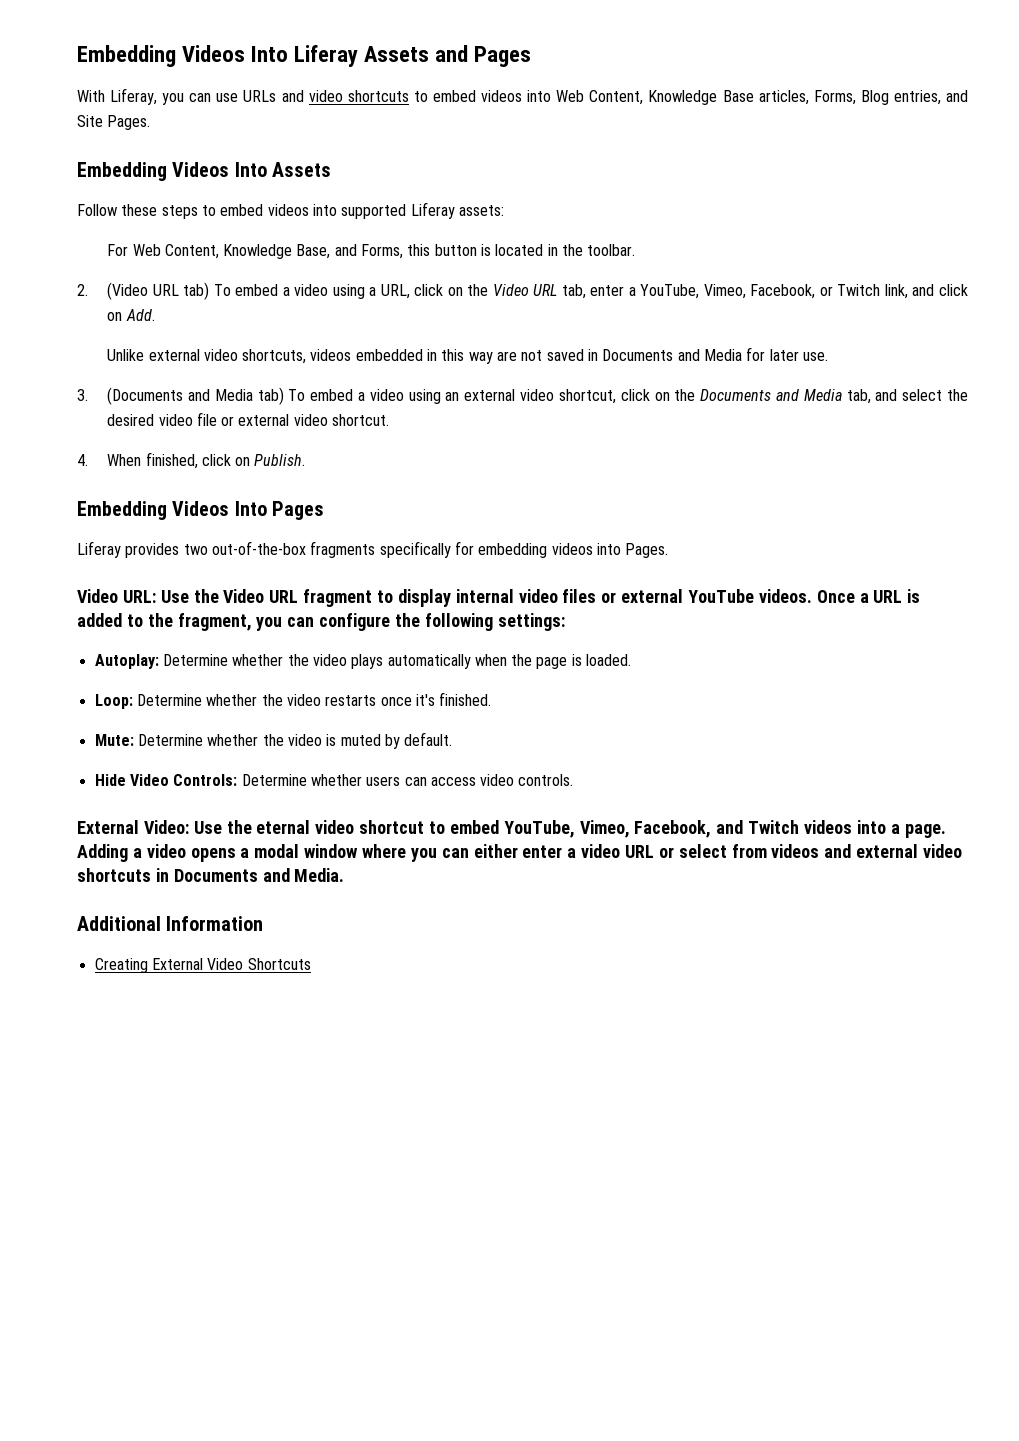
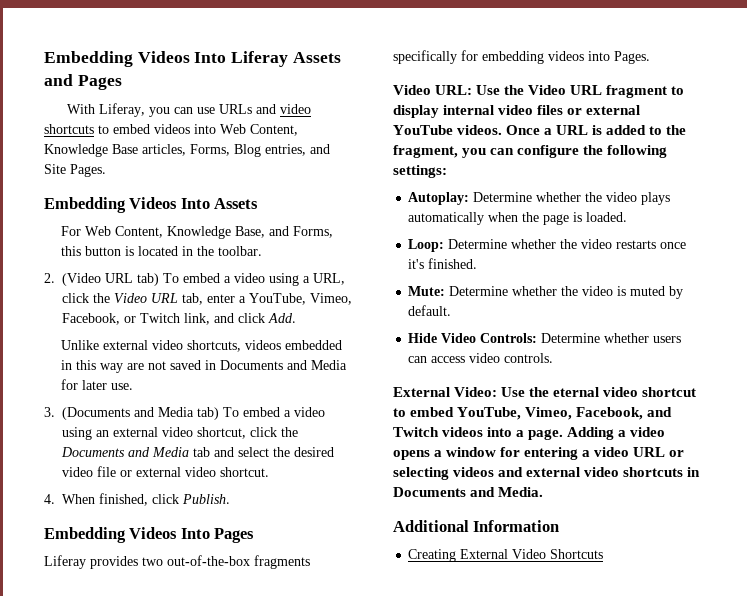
- Follow these steps to embed videos into supported Liferay assets:
- 2. (Video URL tab) To embed a video using a URL, click on the Video URL tab, enter a YouTube, Vimeo, Facebook, or Twitch link, and click on Add.
+ 2. (Video URL tab) To embed a video using a URL, click the Video URL tab, enter a YouTube, Vimeo, Facebook, or Twitch link, and click Add.
- 3. (Documents and Media tab) To embed a video using an external video shortcut, click on the Documents and Media tab, and select the desired video file or external video shortcut.
+ 3. (Documents and Media tab) To embed a video using an external video shortcut, click the Documents and Media tab and select the desired video file or external video shortcut.
- 4. When finished, click on Publish.
+ 4. When finished, click Publish.
- Adding a video opens a modal window where you can either enter a video URL or select from videos and external video shortcuts in Documents and Media.
+ Adding a video opens a window for entering a video URL or selecting videos and external video shortcuts in Documents and Media.

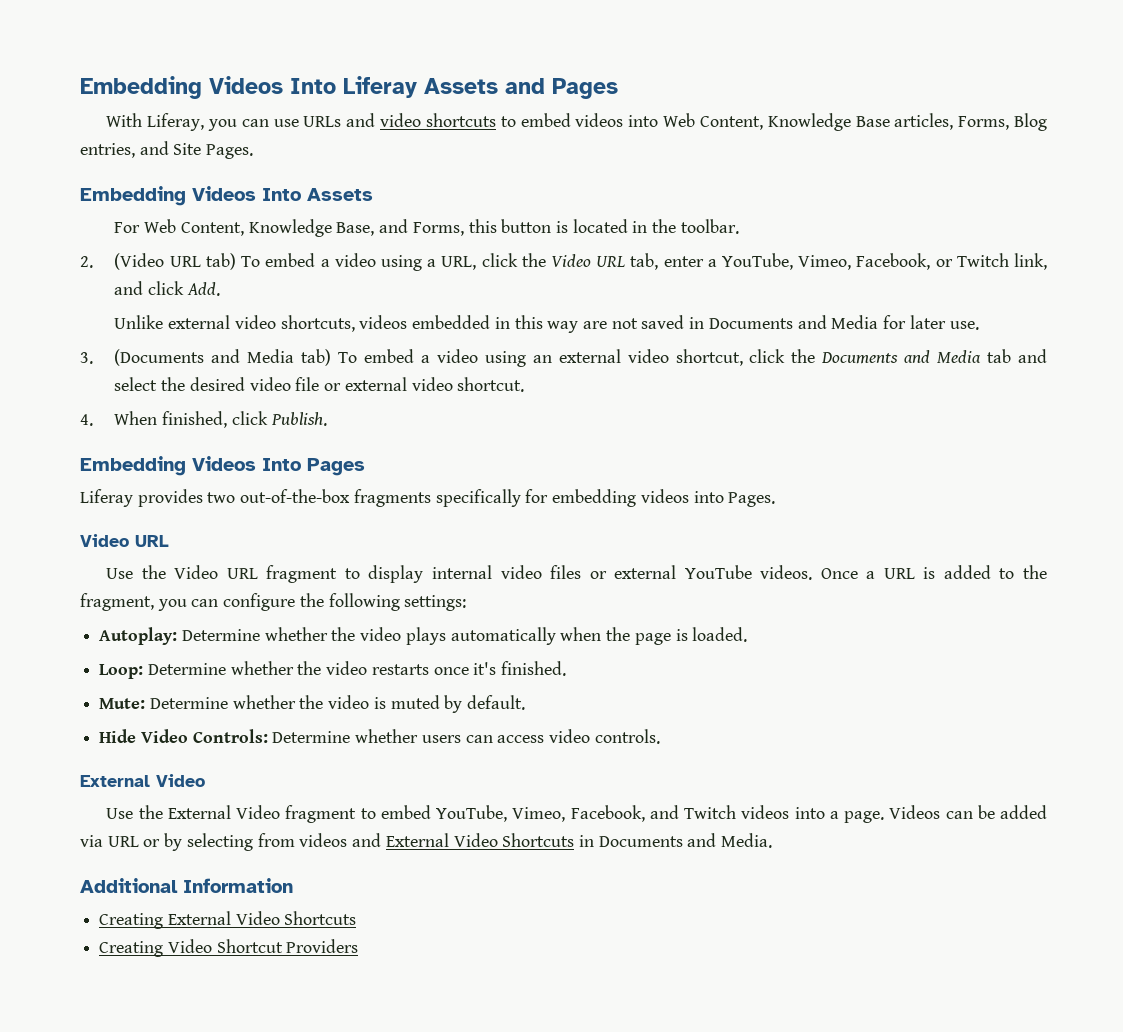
  Liferay provides two out-of-the-box fragments specifically for embedding videos into Pages.
- Video URL: Use the Video URL fragment to display internal video files or external YouTube videos.
+ Video URL
+ Use the Video URL fragment to display internal video files or external YouTube videos.
  Hide Video Controls: Determine whether users can access video controls.
- External Video: Use the eternal video shortcut to embed YouTube, Vimeo, Facebook, and Twitch videos into a page.
+ External Video
+ Use the External Video fragment to embed YouTube, Vimeo, Facebook, and Twitch videos into a page.
- Adding a video opens a window for entering a video URL or selecting videos and external video shortcuts in Documents and Media.
+ Videos can be added via URL or by selecting from videos and External Video Shortcuts in Documents and Media.
+ Creating Video Shortcut Providers

